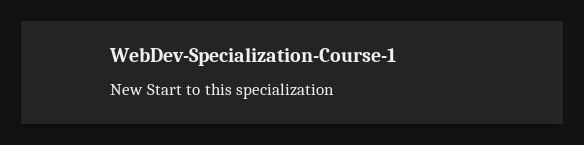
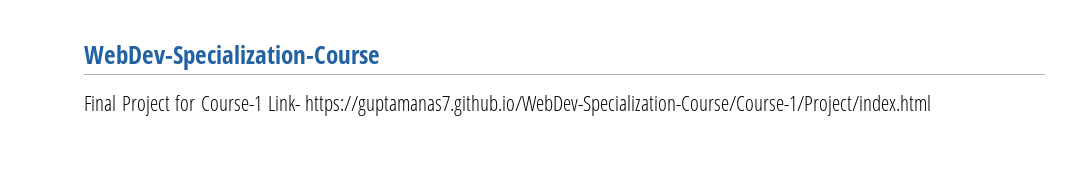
- WebDev-Specialization-Course-1
- New Start to this specialization
+ WebDev-Specialization-Course
+ Final Project for Course-1 Link- https://guptamanas7.github.io/WebDev-Specialization-Course/Course-1/Project/index.html

